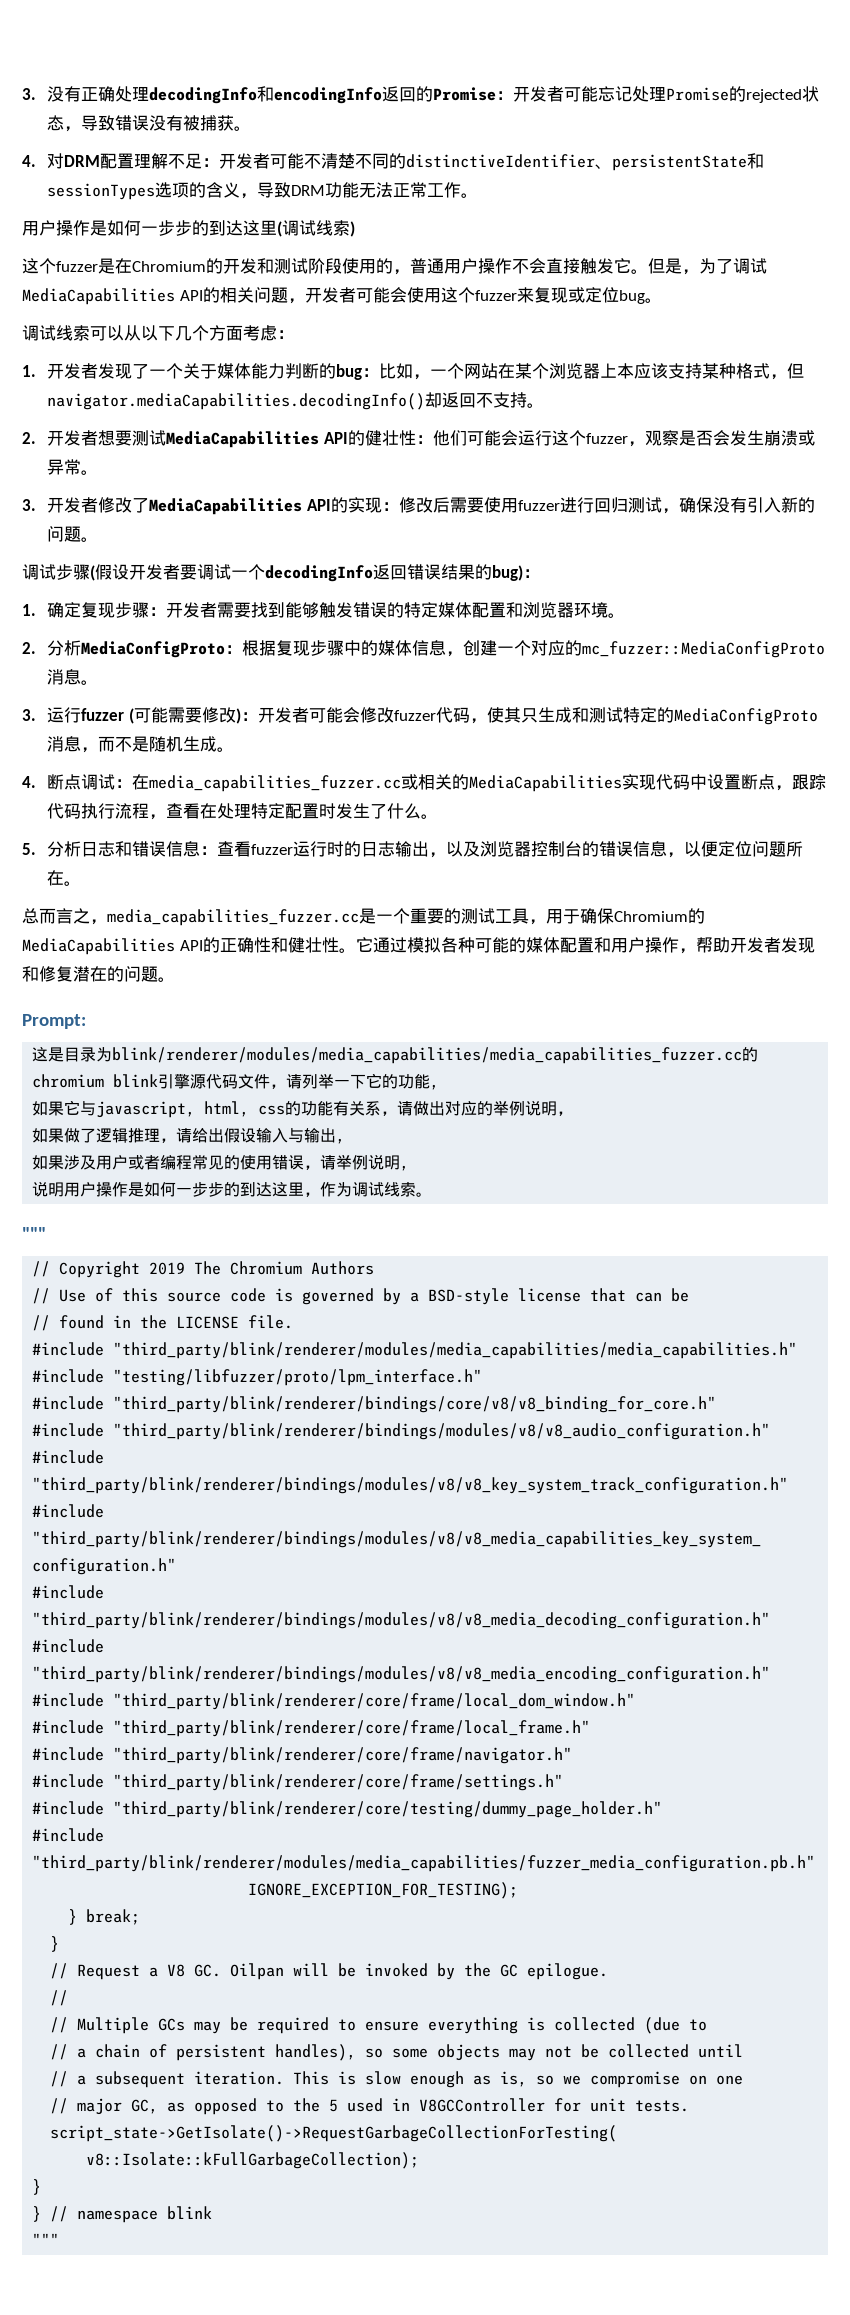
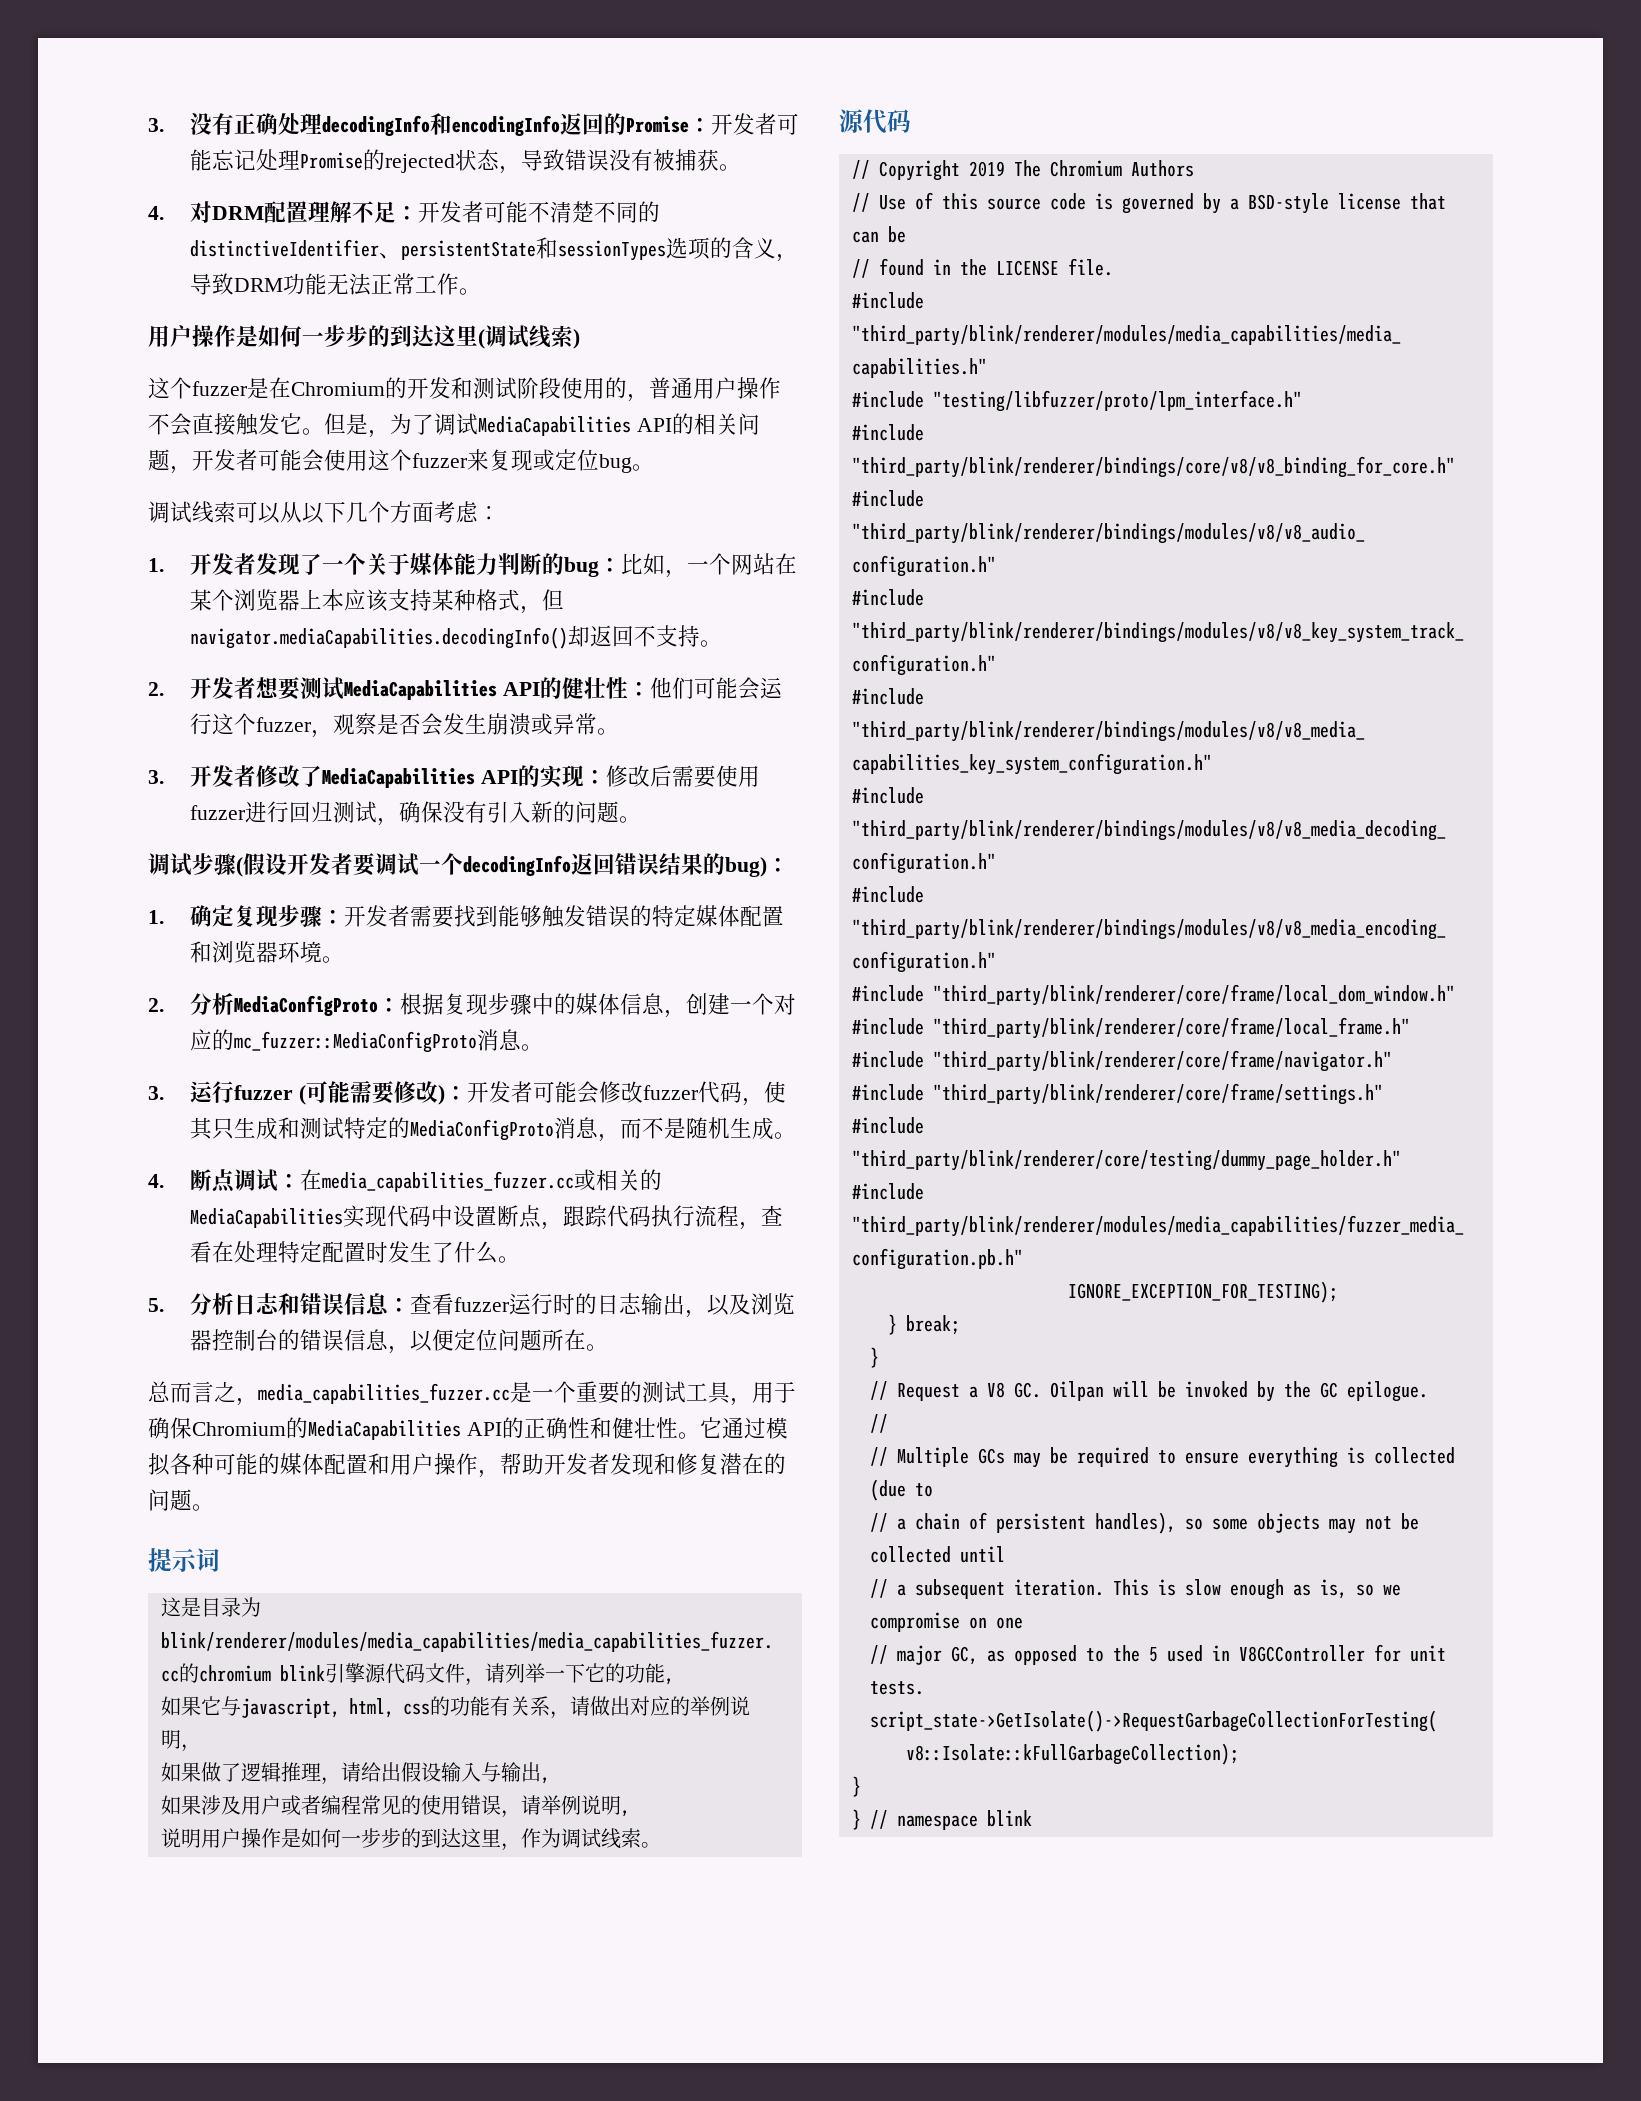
- Prompt:
+ 提示词
  说明用户操作是如何一步步的到达这里，作为调试线索。
- """
+ 源代码
  } // namespace blink
- """

